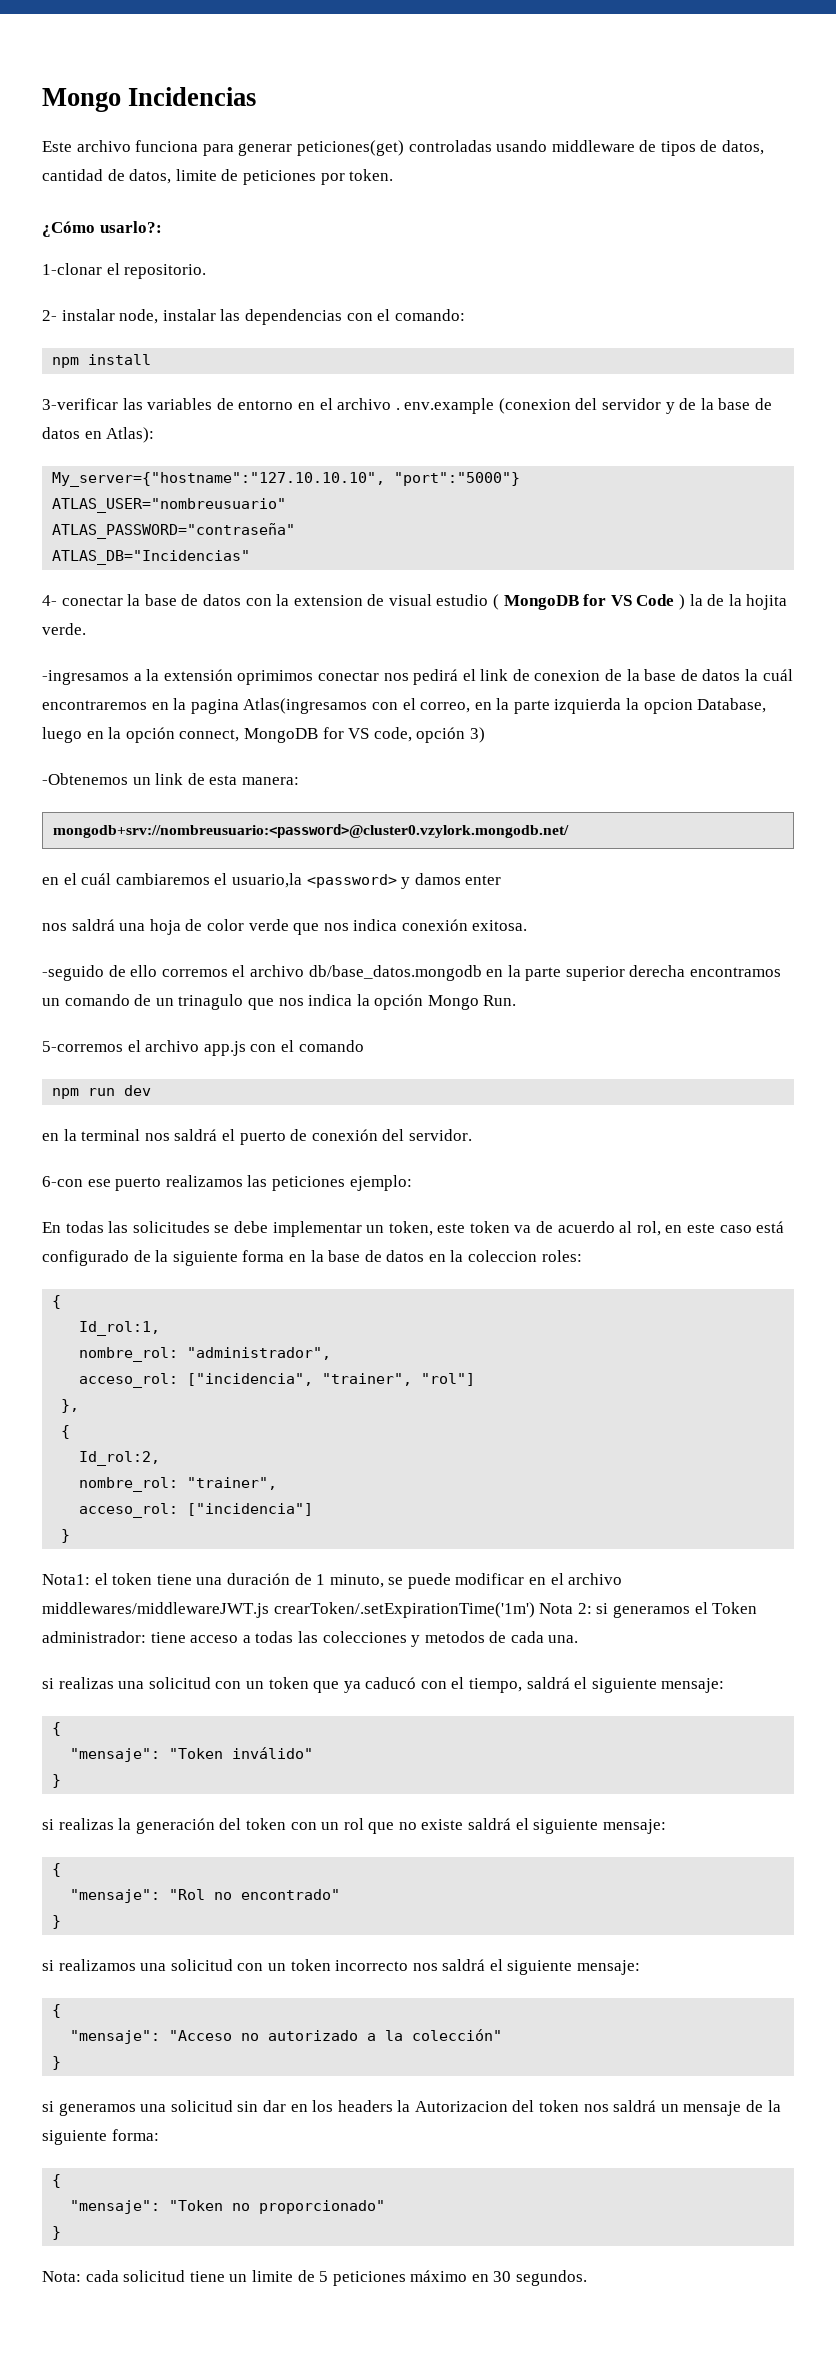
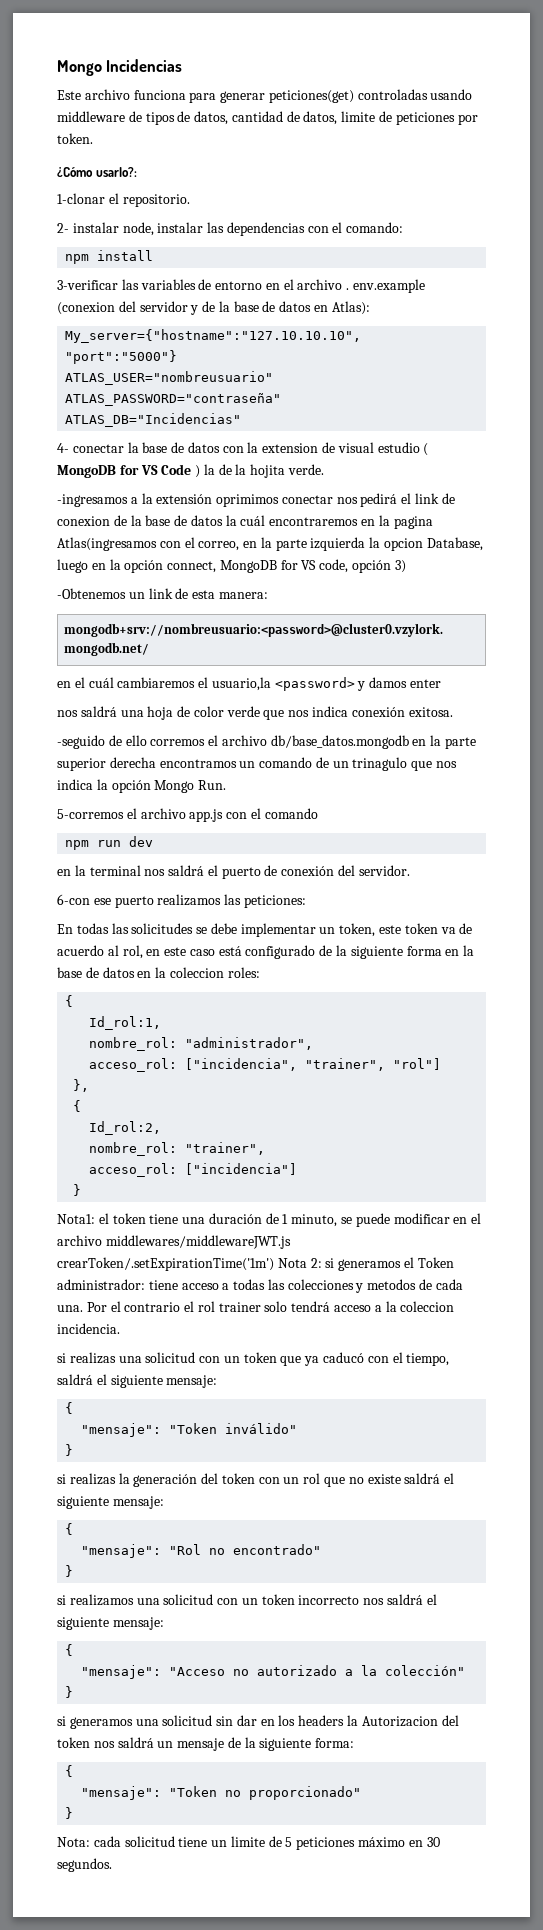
- 6-con ese puerto realizamos las peticiones ejemplo:
+ 6-con ese puerto realizamos las peticiones:
+ Por el contrario el rol trainer solo tendrá acceso a la coleccion incidencia.

